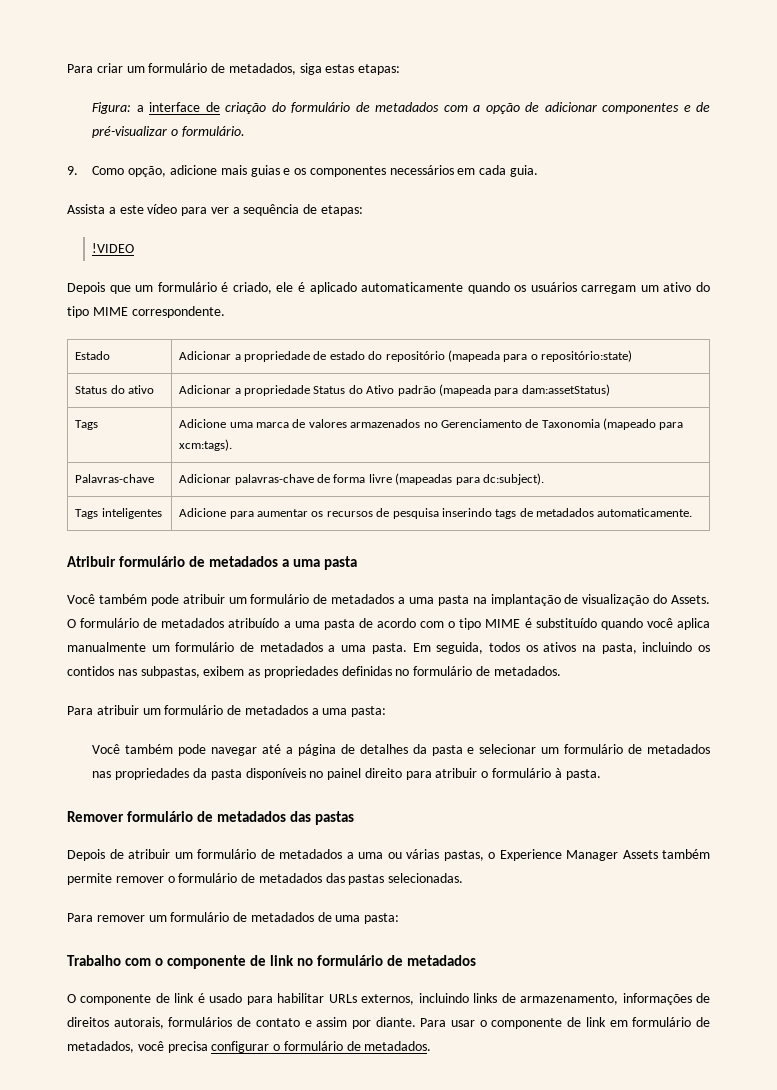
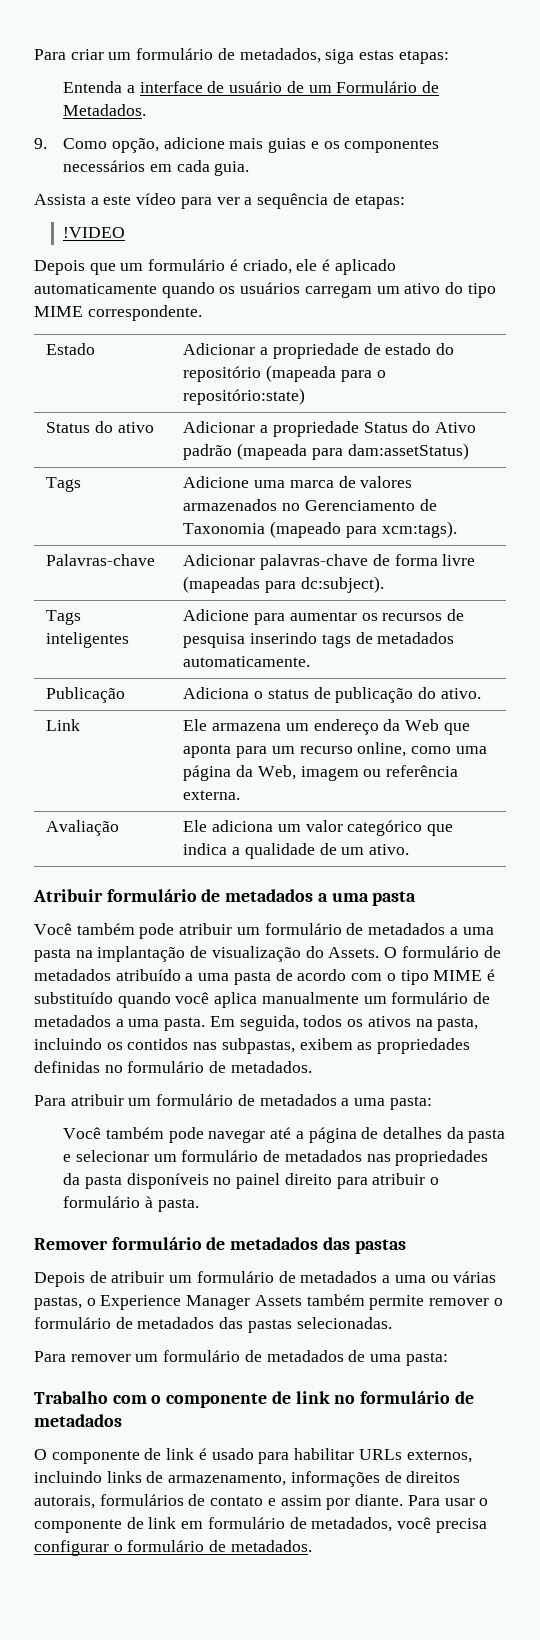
- Figura: a interface de criação do formulário de metadados com a opção de adicionar componentes e de pré-visualizar o formulário.
+ Entenda a interface de usuário de um Formulário de Metadados.
+ Publicação | Adiciona o status de publicação do ativo.
+ Link | Ele armazena um endereço da Web que aponta para um recurso online, como uma página da Web, imagem ou referência externa.
+ Avaliação | Ele adiciona um valor categórico que indica a qualidade de um ativo.

